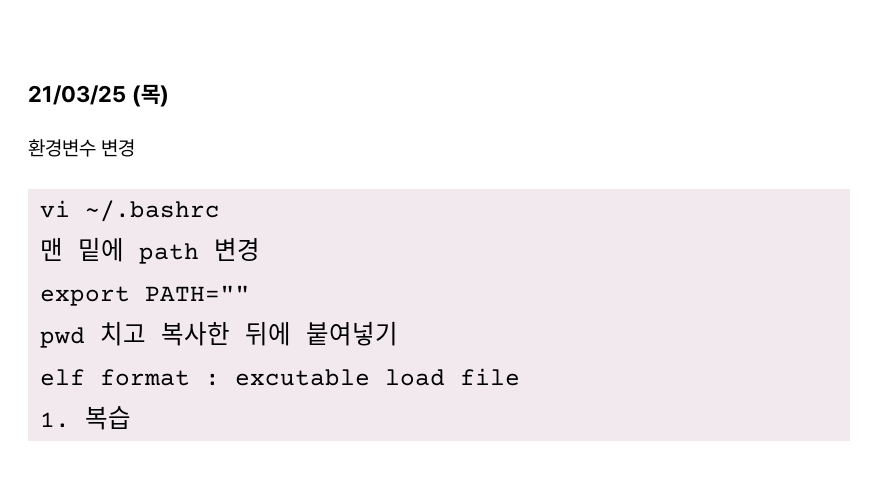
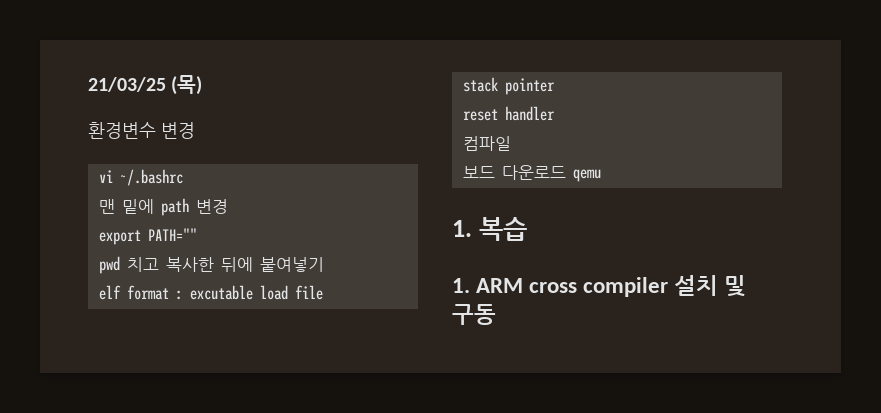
+ stack pointer
+ reset handler
+ 컴파일
+ 보드 다운로드 qemu
  1. 복습
+ 1. ARM cross compiler 설치 및 구동

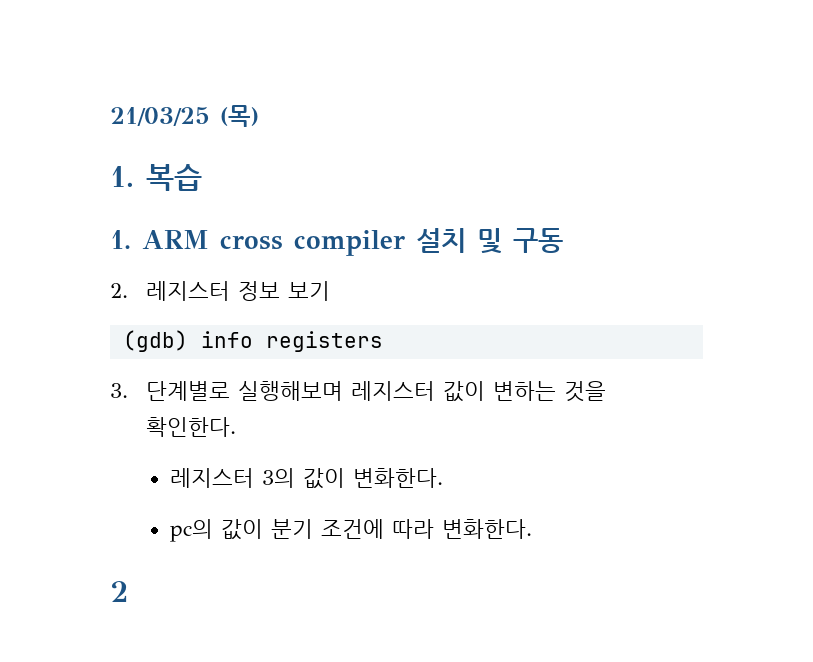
- 환경변수 변경
- vi ~/.bashrc
- 맨 밑에 path 변경
- export PATH=""
- pwd 치고 복사한 뒤에 붙여넣기
- elf format : excutable load file
- stack pointer
- reset handler
- 컴파일
- 보드 다운로드 qemu
+ 2. 레지스터 정보 보기
+ (gdb) info registers
+ 3. 단계별로 실행해보며 레지스터 값이 변하는 것을 확인한다.
+ 레지스터 3의 값이 변화한다.
+ pc의 값이 분기 조건에 따라 변화한다.
+ 2

